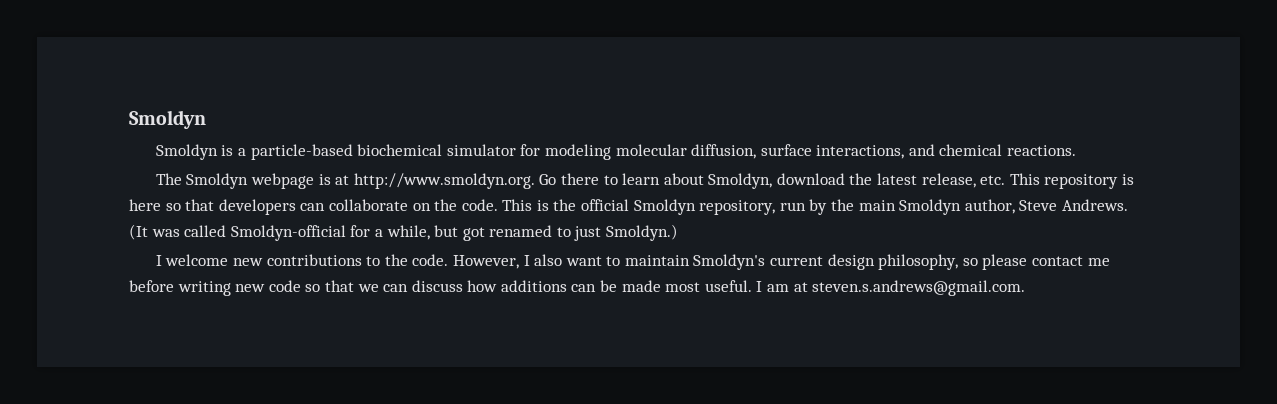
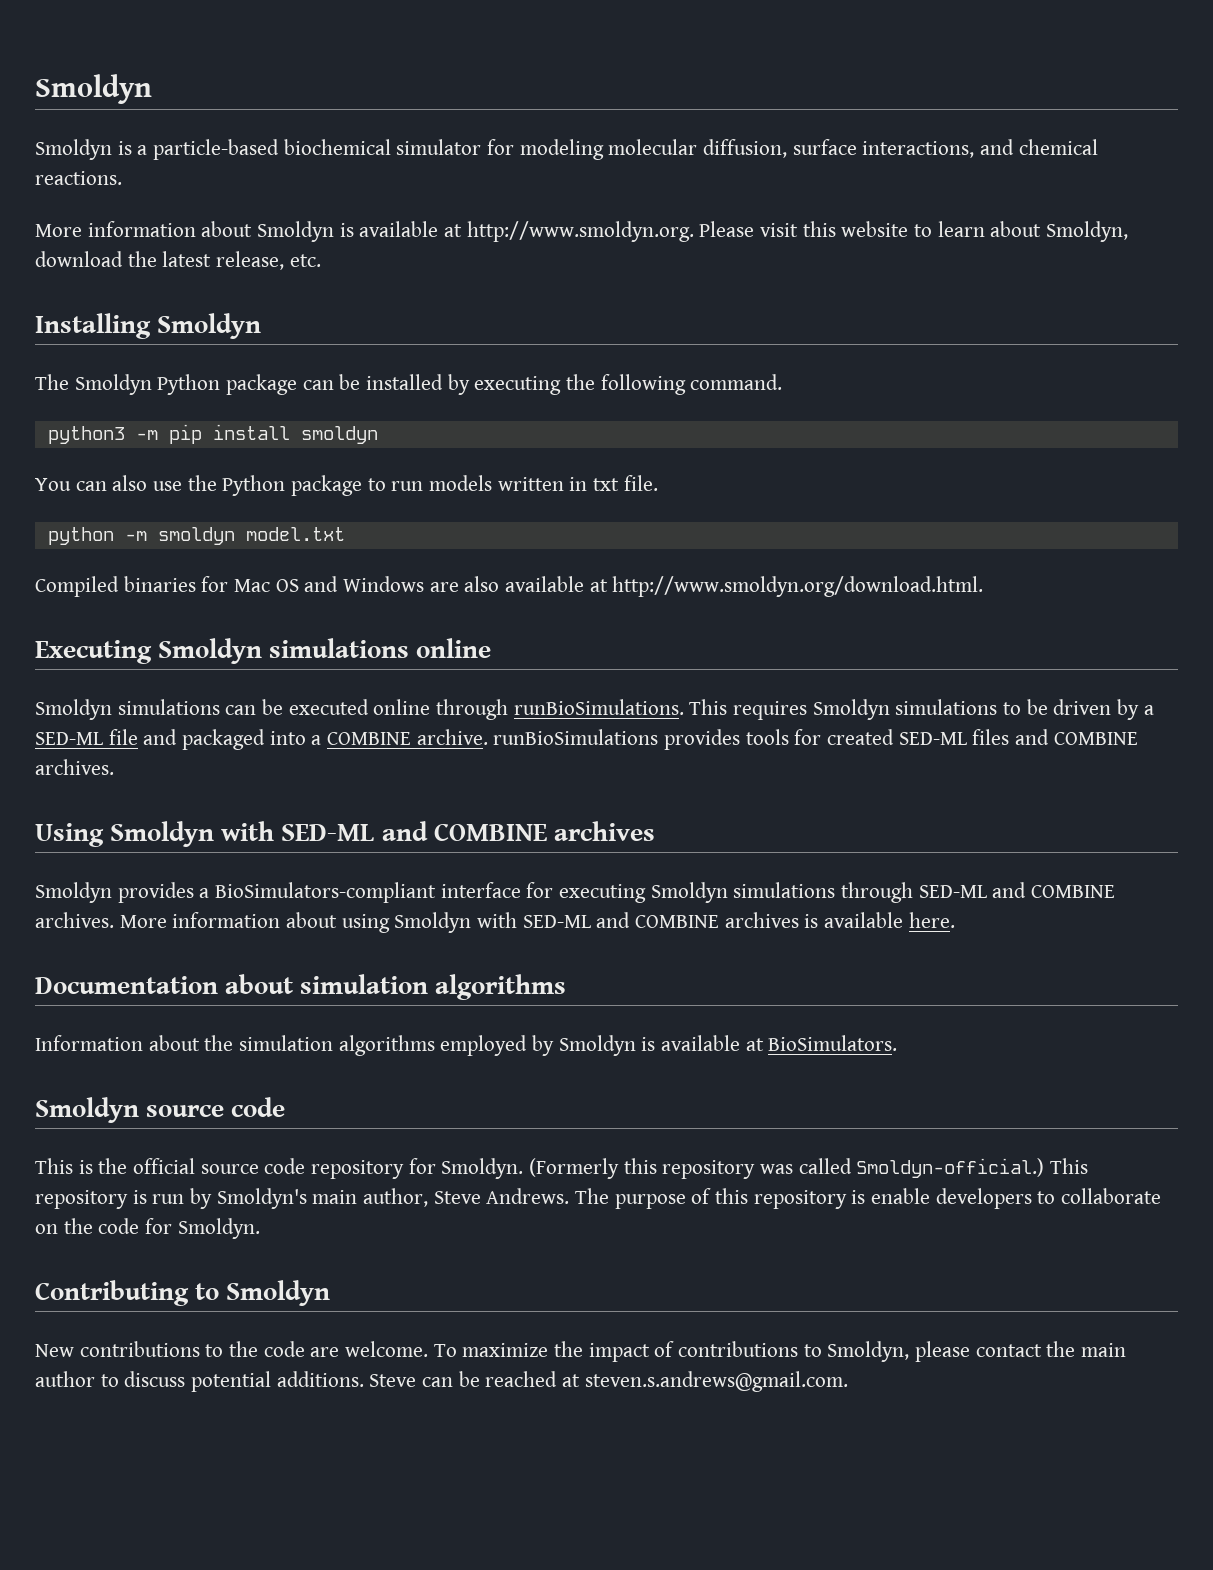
- The Smoldyn webpage is at http://www.smoldyn.org. Go there to learn about Smoldyn, download the latest release, etc. This repository is here so that developers can collaborate on the code. This is the official Smoldyn repository, run by the main Smoldyn author, Steve Andrews. (It was called Smoldyn-official for a while, but got renamed to just Smoldyn.)
- I welcome new contributions to the code. However, I also want to maintain Smoldyn's current design philosophy, so please contact me before writing new code so that we can discuss how additions can be made most useful. I am at steven.s.andrews@gmail.com.
+ More information about Smoldyn is available at http://www.smoldyn.org. Please visit this website to learn about Smoldyn, download the latest release, etc.
+ Installing Smoldyn
+ The Smoldyn Python package can be installed by executing the following command.
+ python3 -m pip install smoldyn
+ You can also use the Python package to run models written in txt file.
+ python -m smoldyn model.txt
+ Compiled binaries for Mac OS and Windows are also available at http://www.smoldyn.org/download.html.
+ Executing Smoldyn simulations online
+ Smoldyn simulations can be executed online through runBioSimulations. This requires Smoldyn simulations to be driven by a SED-ML file and packaged into a COMBINE archive. runBioSimulations provides tools for created SED-ML files and COMBINE archives.
+ Using Smoldyn with SED-ML and COMBINE archives
+ Smoldyn provides a BioSimulators-compliant interface for executing Smoldyn simulations through SED-ML and COMBINE archives. More information about using Smoldyn with SED-ML and COMBINE archives is available here.
+ Documentation about simulation algorithms
+ Information about the simulation algorithms employed by Smoldyn is available at BioSimulators.
+ Smoldyn source code
+ This is the official source code repository for Smoldyn. (Formerly this repository was called Smoldyn-official.) This repository is run by Smoldyn's main author, Steve Andrews. The purpose of this repository is enable developers to collaborate on the code for Smoldyn.
+ Contributing to Smoldyn
+ New contributions to the code are welcome. To maximize the impact of contributions to Smoldyn, please contact the main author to discuss potential additions. Steve can be reached at steven.s.andrews@gmail.com.

